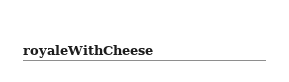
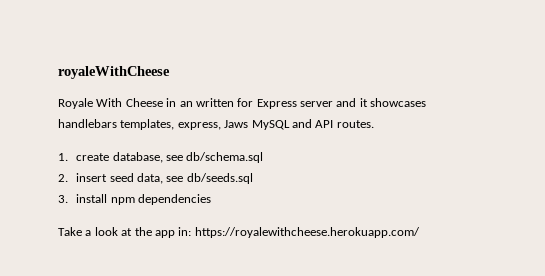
+ Royale With Cheese in an written for Express server and it showcases handlebars templates, express, Jaws MySQL and API routes.
+ 1. create database, see db/schema.sql
+ 2. insert seed data, see db/seeds.sql
+ 3. install npm dependencies
+ Take a look at the app in: https://royalewithcheese.herokuapp.com/

